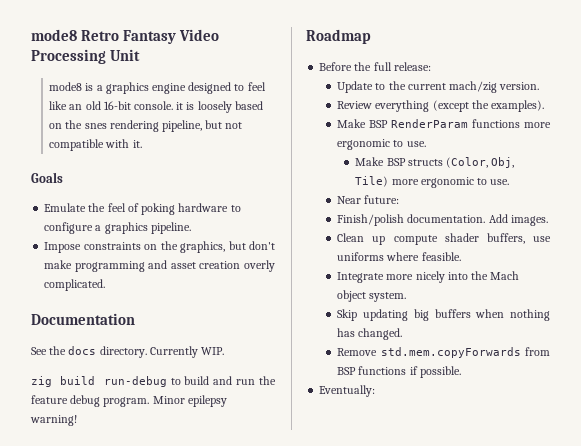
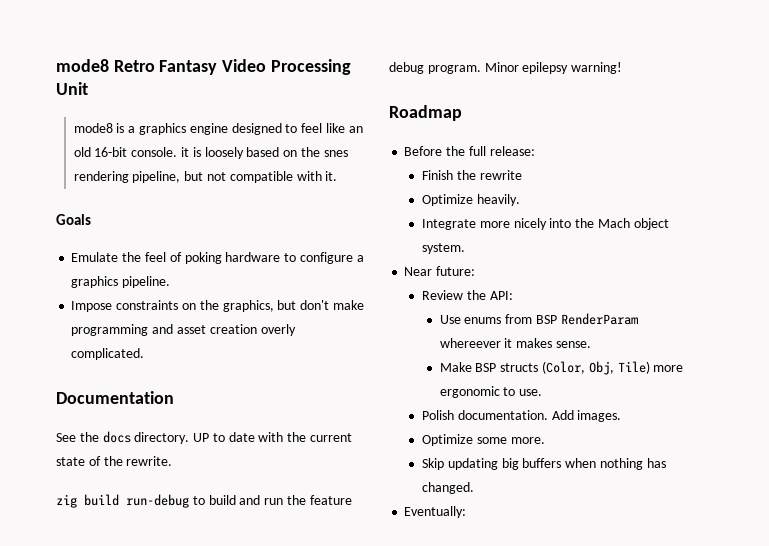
- Currently WIP.
+ UP to date with the current state of the rewrite.
- Update to the current mach/zig version.
- Review everything (except the examples).
- Make BSP RenderParam functions more ergonomic to use.
+ Finish the rewrite
+ Optimize heavily.
+ Integrate more nicely into the Mach object system.
+ Near future:
+ Review the API:
+ Use enums from BSP RenderParam whereever it makes sense.
- Near future:
- Finish/polish documentation.
+ Polish documentation.
- Clean up compute shader buffers, use uniforms where feasible.
- Integrate more nicely into the Mach object system.
+ Optimize some more.
- Remove std.mem.copyForwards from BSP functions if possible.

